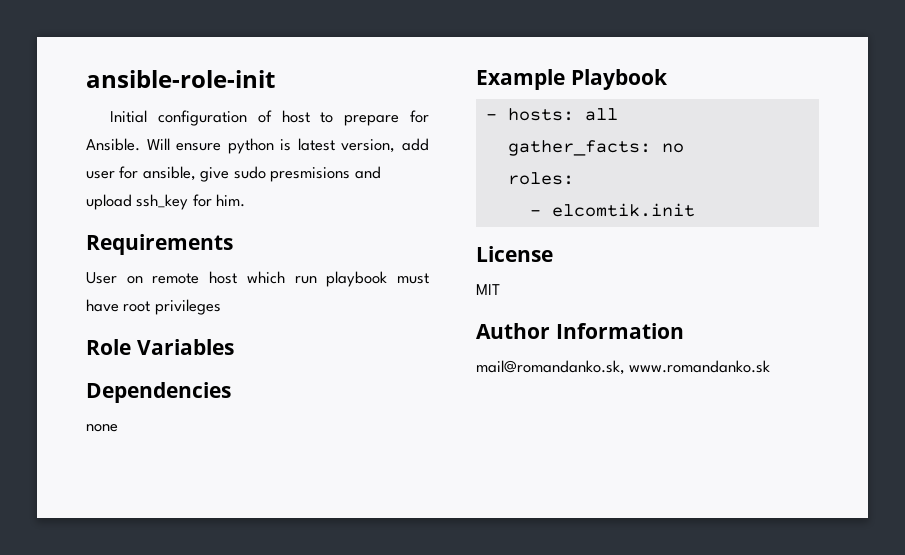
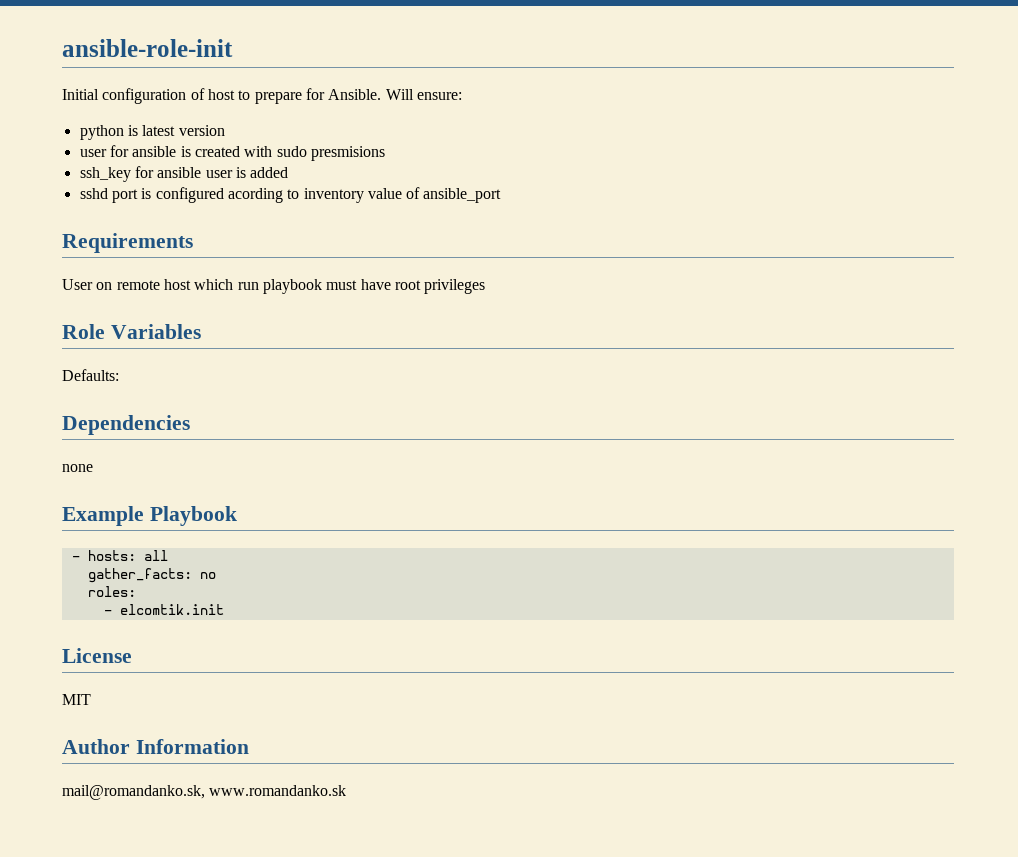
- Will ensure python is latest version, add user for ansible, give sudo presmisions and upload ssh_key for him.
+ Will ensure:
+ python is latest version
+ user for ansible is created with sudo presmisions
+ ssh_key for ansible user is added
+ sshd port is configured acording to inventory value of ansible_port
+ Defaults:

